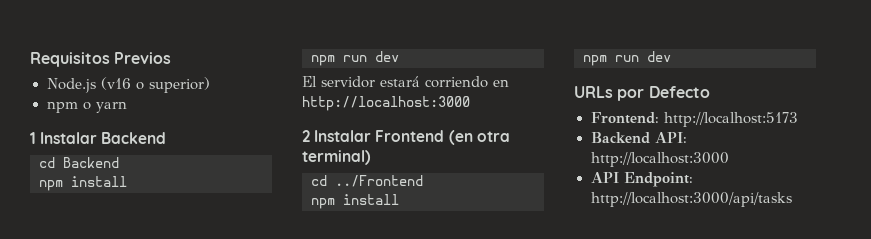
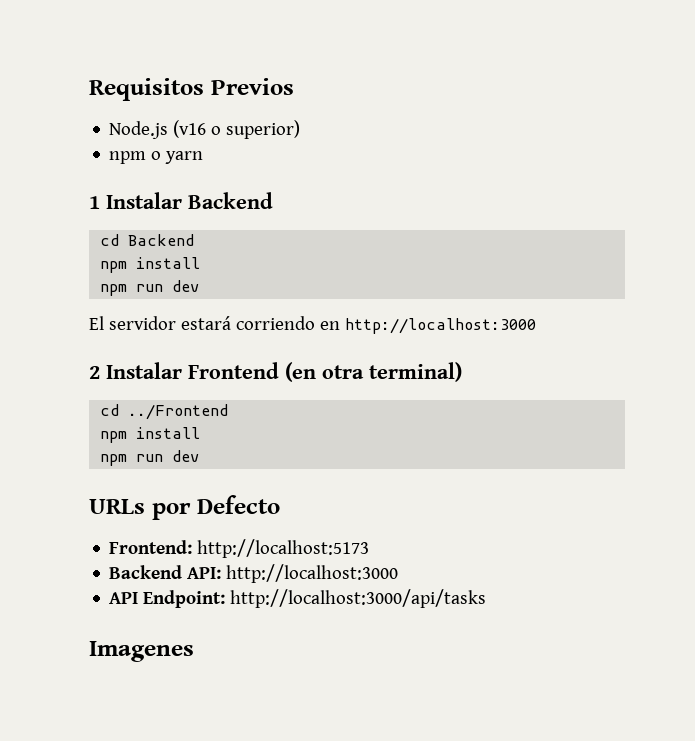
+ Imagenes

